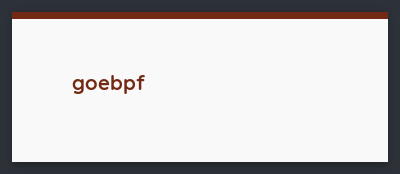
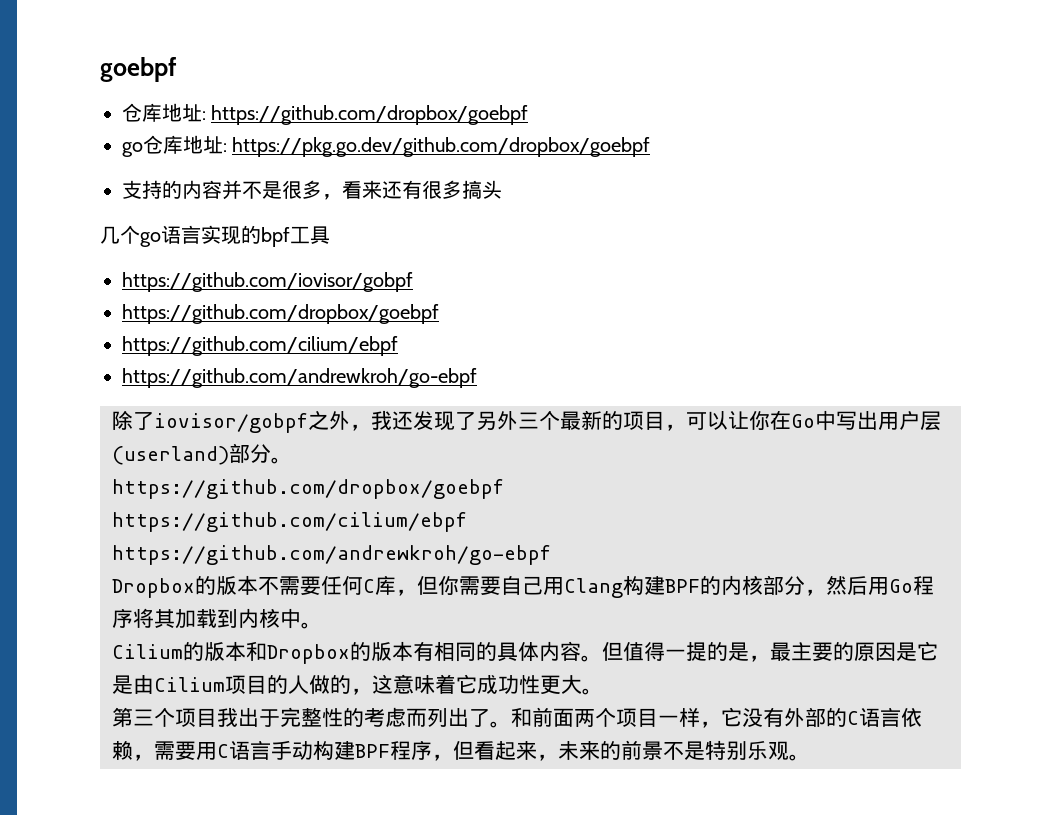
+ 仓库地址: https://github.com/dropbox/goebpf
+ go仓库地址: https://pkg.go.dev/github.com/dropbox/goebpf
+ 支持的内容并不是很多，看来还有很多搞头
+ 几个go语言实现的bpf工具
+ https://github.com/iovisor/gobpf
+ https://github.com/dropbox/goebpf
+ https://github.com/cilium/ebpf
+ https://github.com/andrewkroh/go-ebpf
+ 除了iovisor/gobpf之外，我还发现了另外三个最新的项目，可以让你在Go中写出用户层(userland)部分。
+ https://github.com/dropbox/goebpf
+ https://github.com/cilium/ebpf
+ https://github.com/andrewkroh/go-ebpf
+ Dropbox的版本不需要任何C库，但你需要自己用Clang构建BPF的内核部分，然后用Go程序将其加载到内核中。
+ Cilium的版本和Dropbox的版本有相同的具体内容。但值得一提的是，最主要的原因是它是由Cilium项目的人做的，这意味着它成功性更大。
+ 第三个项目我出于完整性的考虑而列出了。和前面两个项目一样，它没有外部的C语言依赖，需要用C语言手动构建BPF程序，但看起来，未来的前景不是特别乐观。

